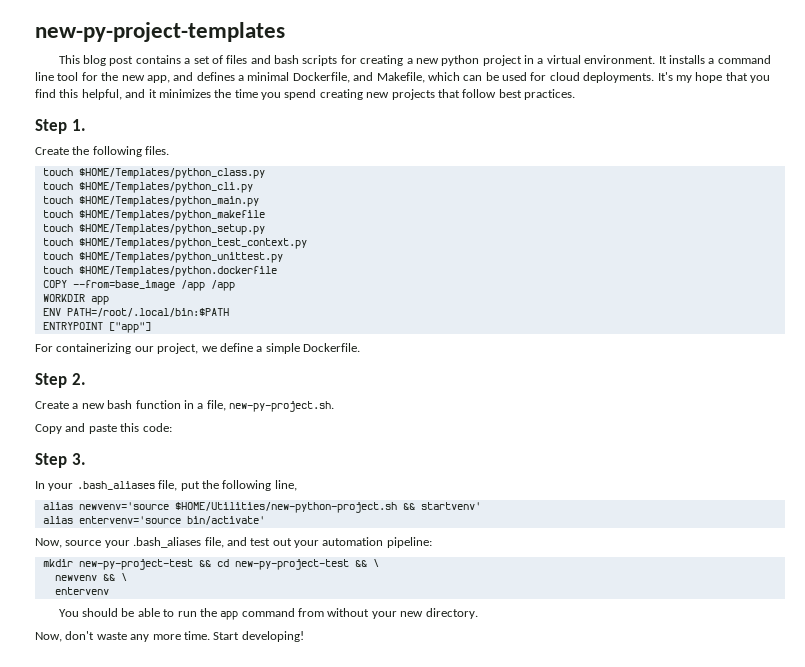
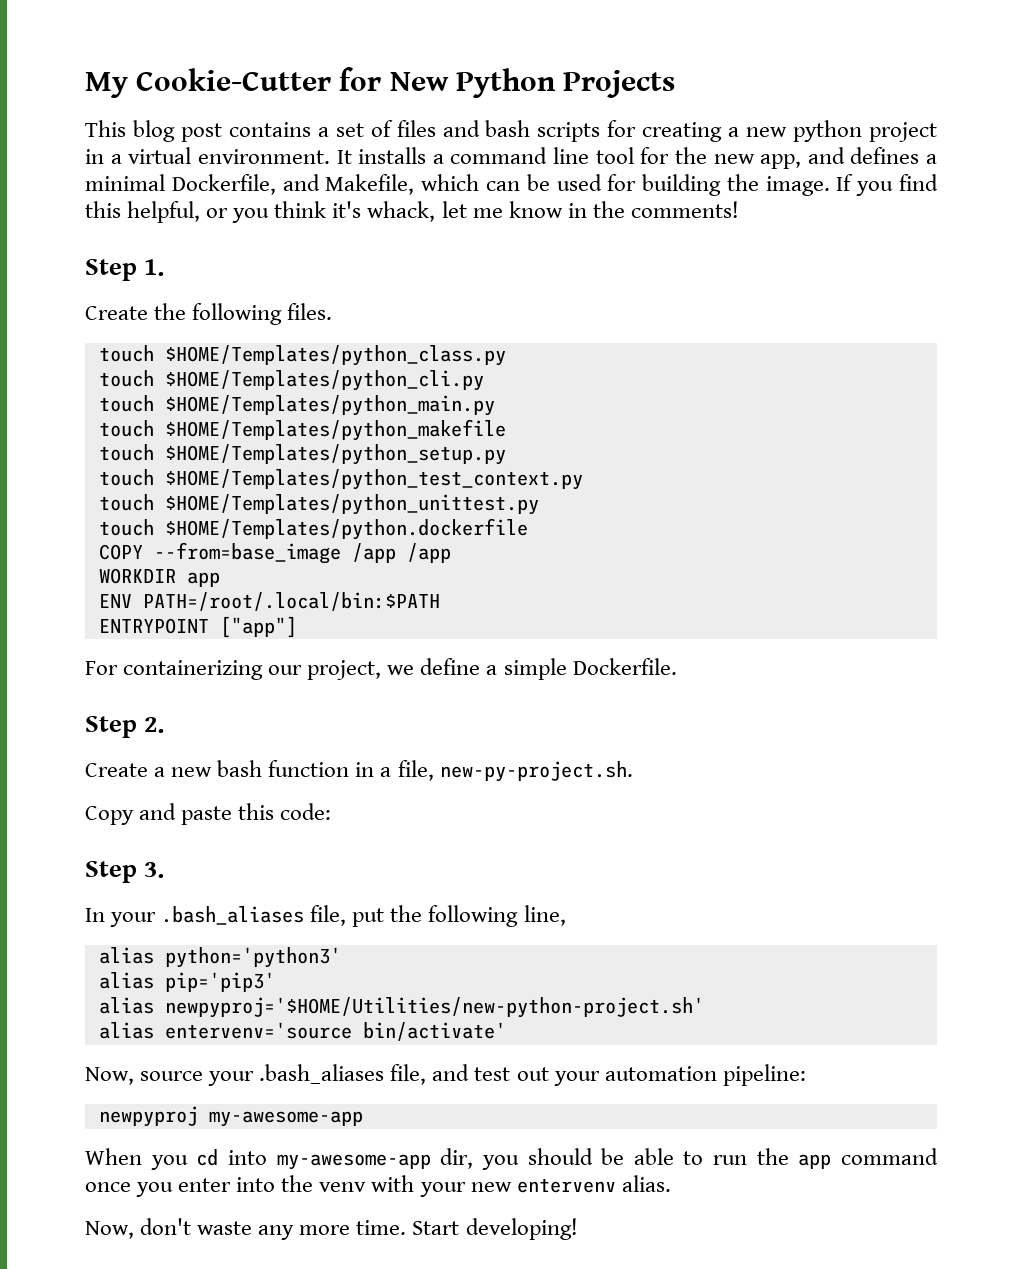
- new-py-project-templates
+ My Cookie-Cutter for New Python Projects
- It installs a command line tool for the new app, and defines a minimal Dockerfile, and Makefile, which can be used for cloud deployments. It's my hope that you find this helpful, and it minimizes the time you spend creating new projects that follow best practices.
+ It installs a command line tool for the new app, and defines a minimal Dockerfile, and Makefile, which can be used for building the image. If you find this helpful, or you think it's whack, let me know in the comments!
- alias newvenv='source $HOME/Utilities/new-python-project.sh && startvenv'
+ alias python='python3'
+ alias pip='pip3'
+ alias newpyproj='$HOME/Utilities/new-python-project.sh'
- mkdir new-py-project-test && cd new-py-project-test && \
- newvenv && \
- entervenv
- You should be able to run the app command from without your new directory.
+ newpyproj my-awesome-app
+ When you cd into my-awesome-app dir, you should be able to run the app command once you enter into the venv with your new entervenv alias.

